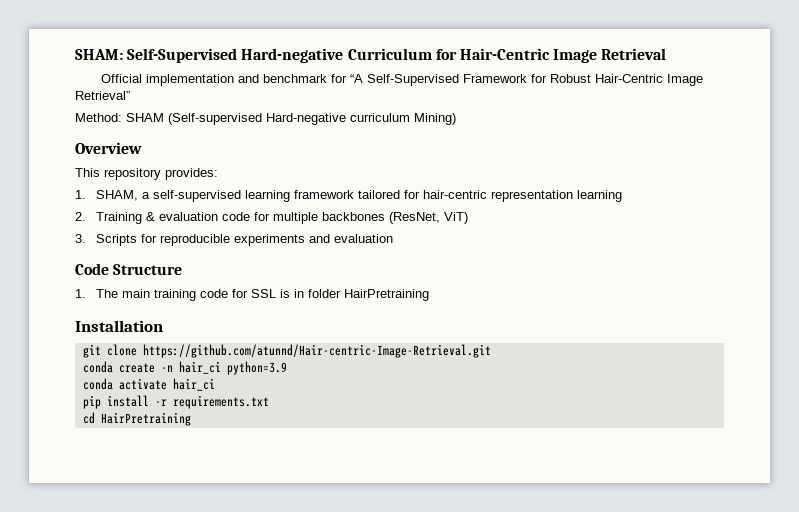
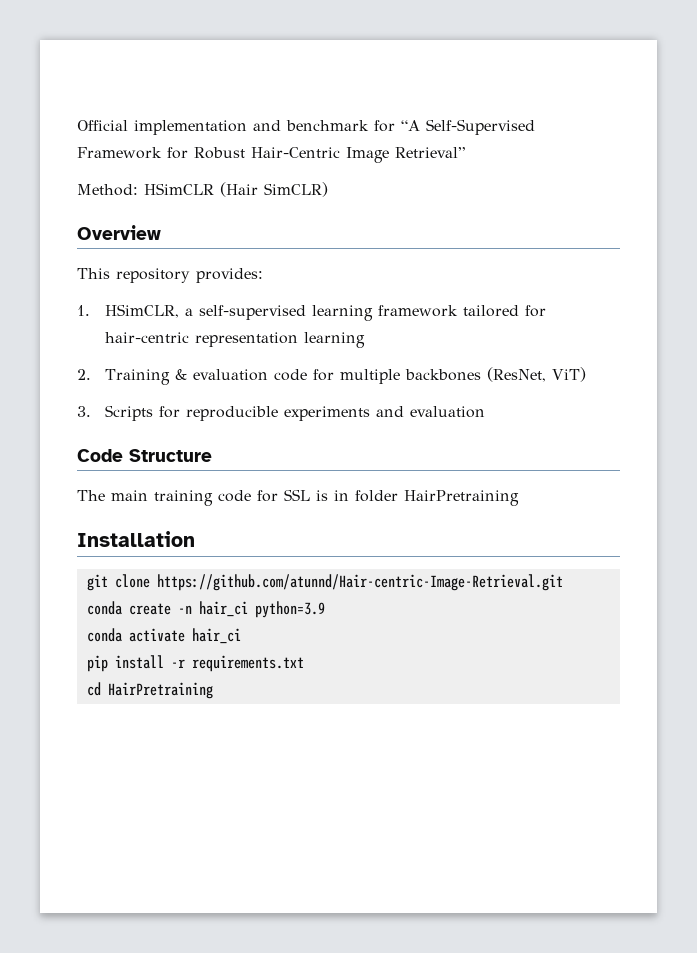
- SHAM: Self-Supervised Hard-negative Curriculum for Hair-Centric Image Retrieval
- Method: SHAM (Self-supervised Hard-negative curriculum Mining)
+ Method: HSimCLR (Hair SimCLR)
- 1. SHAM, a self-supervised learning framework tailored for hair-centric representation learning
+ 1. HSimCLR, a self-supervised learning framework tailored for hair-centric representation learning
- 1. The main training code for SSL is in folder HairPretraining
+ The main training code for SSL is in folder HairPretraining

